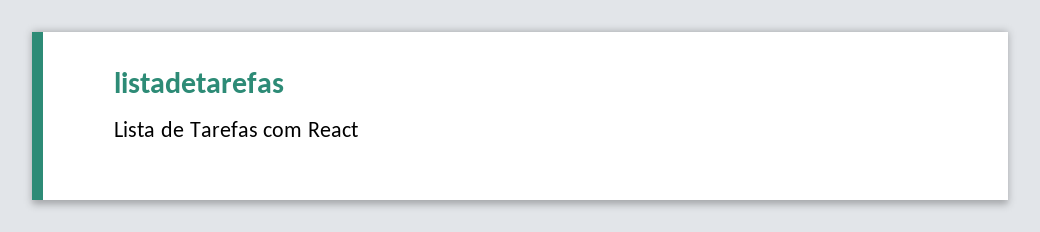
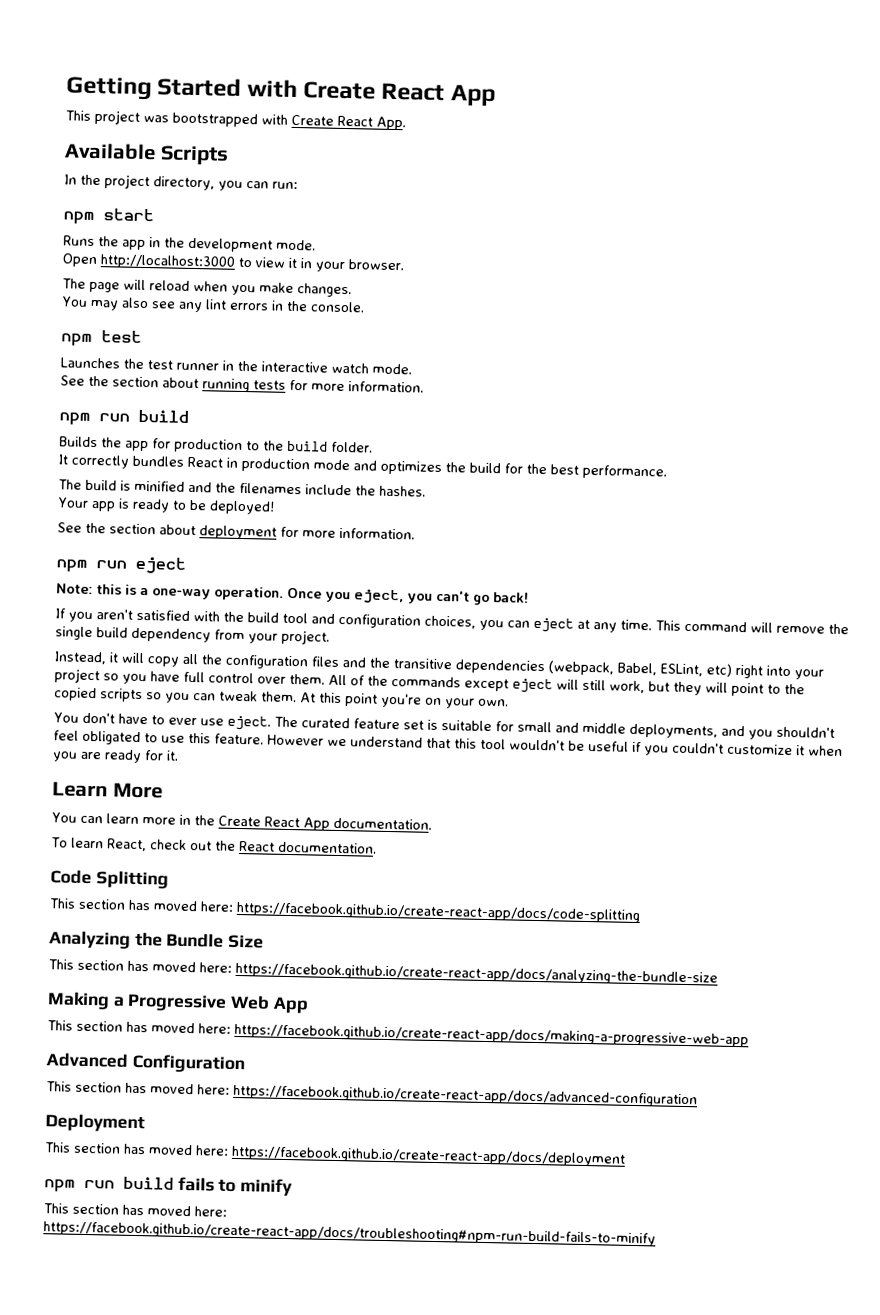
- listadetarefas
- Lista de Tarefas com React
+ Getting Started with Create React App
+ This project was bootstrapped with Create React App.
+ Available Scripts
+ In the project directory, you can run:
+ npm start
+ Runs the app in the development mode.
+ Open http://localhost:3000 to view it in your browser.
+ The page will reload when you make changes.
+ You may also see any lint errors in the console.
+ npm test
+ Launches the test runner in the interactive watch mode.
+ See the section about running tests for more information.
+ npm run build
+ Builds the app for production to the build folder.
+ It correctly bundles React in production mode and optimizes the build for the best performance.
+ The build is minified and the filenames include the hashes.
+ Your app is ready to be deployed!
+ See the section about deployment for more information.
+ npm run eject
+ Note: this is a one-way operation. Once you eject, you can't go back!
+ If you aren't satisfied with the build tool and configuration choices, you can eject at any time. This command will remove the single build dependency from your project.
+ Instead, it will copy all the configuration files and the transitive dependencies (webpack, Babel, ESLint, etc) right into your project so you have full control over them. All of the commands except eject will still work, but they will point to the copied scripts so you can tweak them. At this point you're on your own.
+ You don't have to ever use eject. The curated feature set is suitable for small and middle deployments, and you shouldn't feel obligated to use this feature. However we understand that this tool wouldn't be useful if you couldn't customize it when you are ready for it.
+ Learn More
+ You can learn more in the Create React App documentation.
+ To learn React, check out the React documentation.
+ Code Splitting
+ This section has moved here: https://facebook.github.io/create-react-app/docs/code-splitting
+ Analyzing the Bundle Size
+ This section has moved here: https://facebook.github.io/create-react-app/docs/analyzing-the-bundle-size
+ Making a Progressive Web App
+ This section has moved here: https://facebook.github.io/create-react-app/docs/making-a-progressive-web-app
+ Advanced Configuration
+ This section has moved here: https://facebook.github.io/create-react-app/docs/advanced-configuration
+ Deployment
+ This section has moved here: https://facebook.github.io/create-react-app/docs/deployment
+ npm run build fails to minify
+ This section has moved here: https://facebook.github.io/create-react-app/docs/troubleshooting#npm-run-build-fails-to-minify

